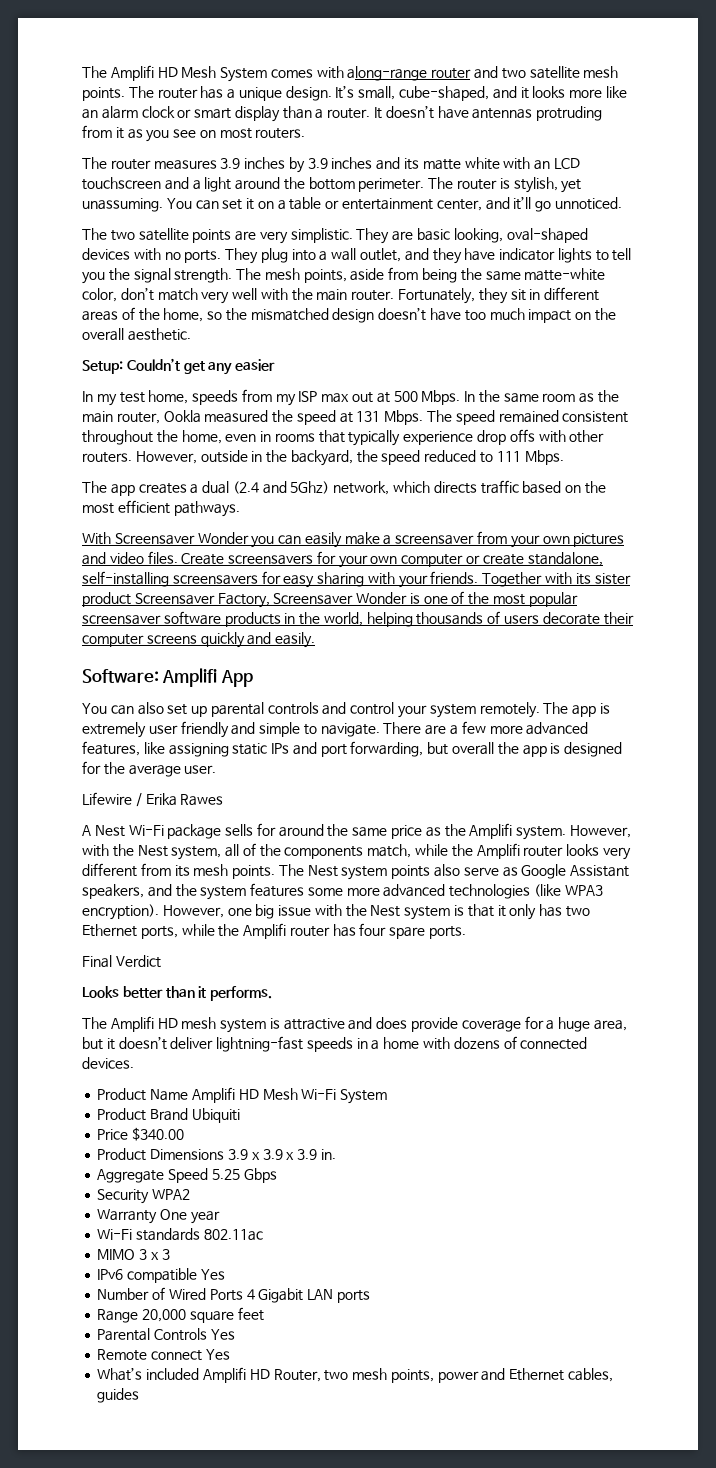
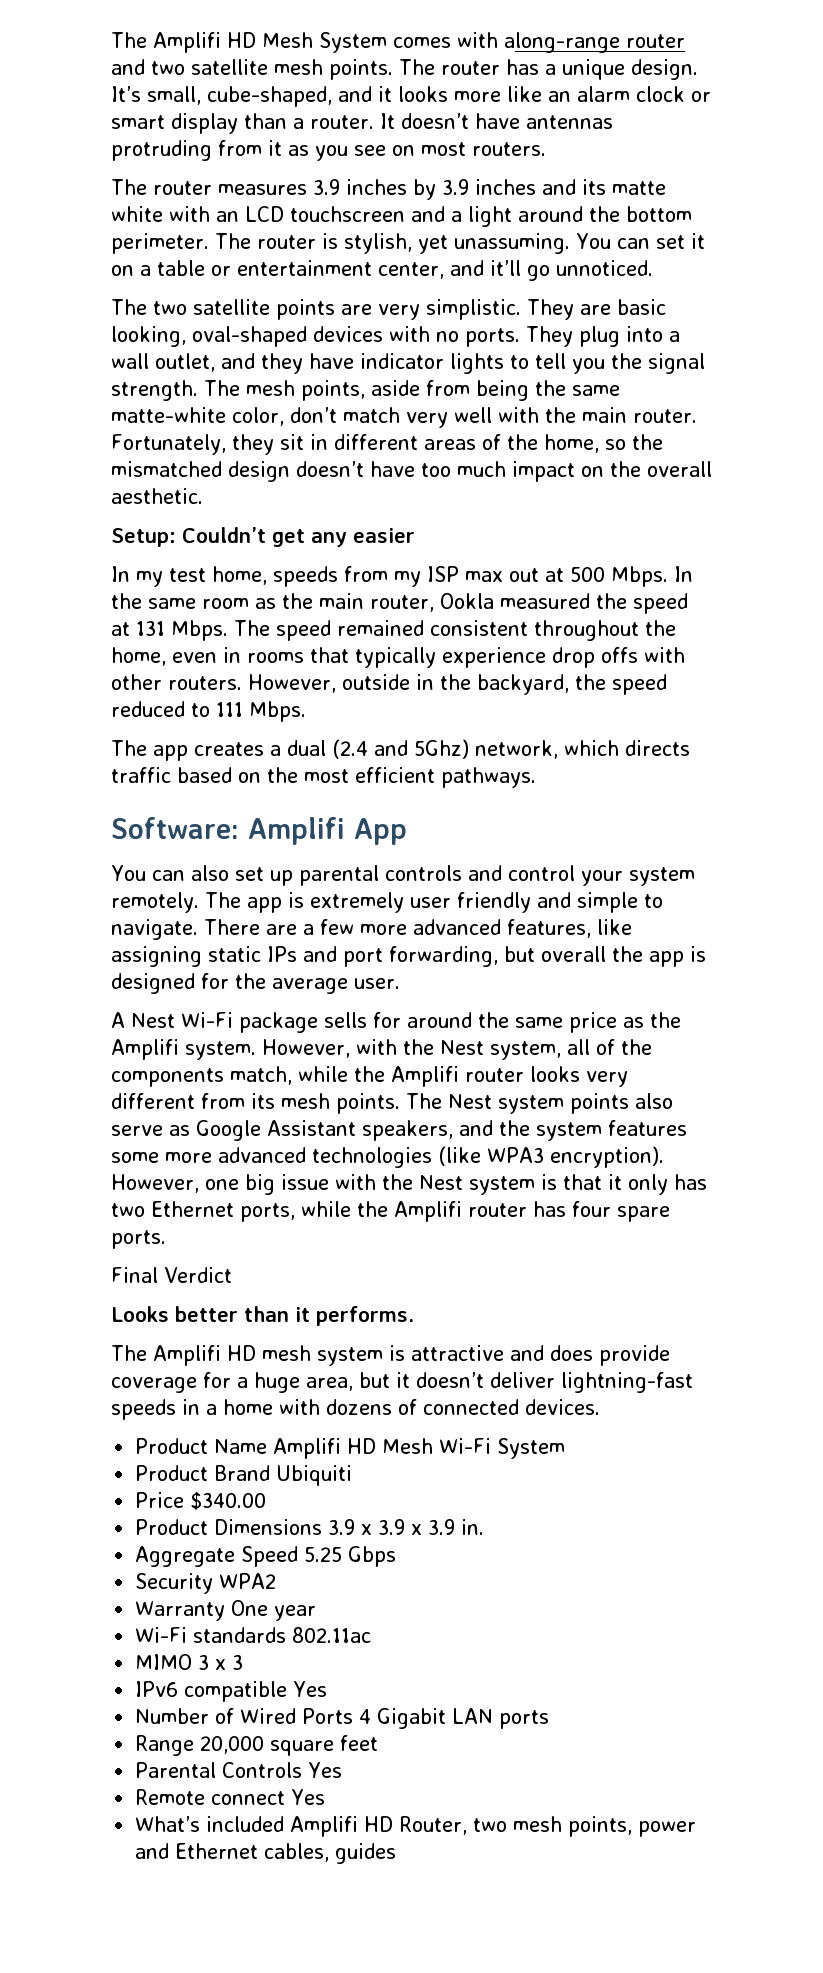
- With Screensaver Wonder you can easily make a screensaver from your own pictures and video files. Create screensavers for your own computer or create standalone, self-installing screensavers for easy sharing with your friends. Together with its sister product Screensaver Factory, Screensaver Wonder is one of the most popular screensaver software products in the world, helping thousands of users decorate their computer screens quickly and easily.
- Lifewire / Erika Rawes

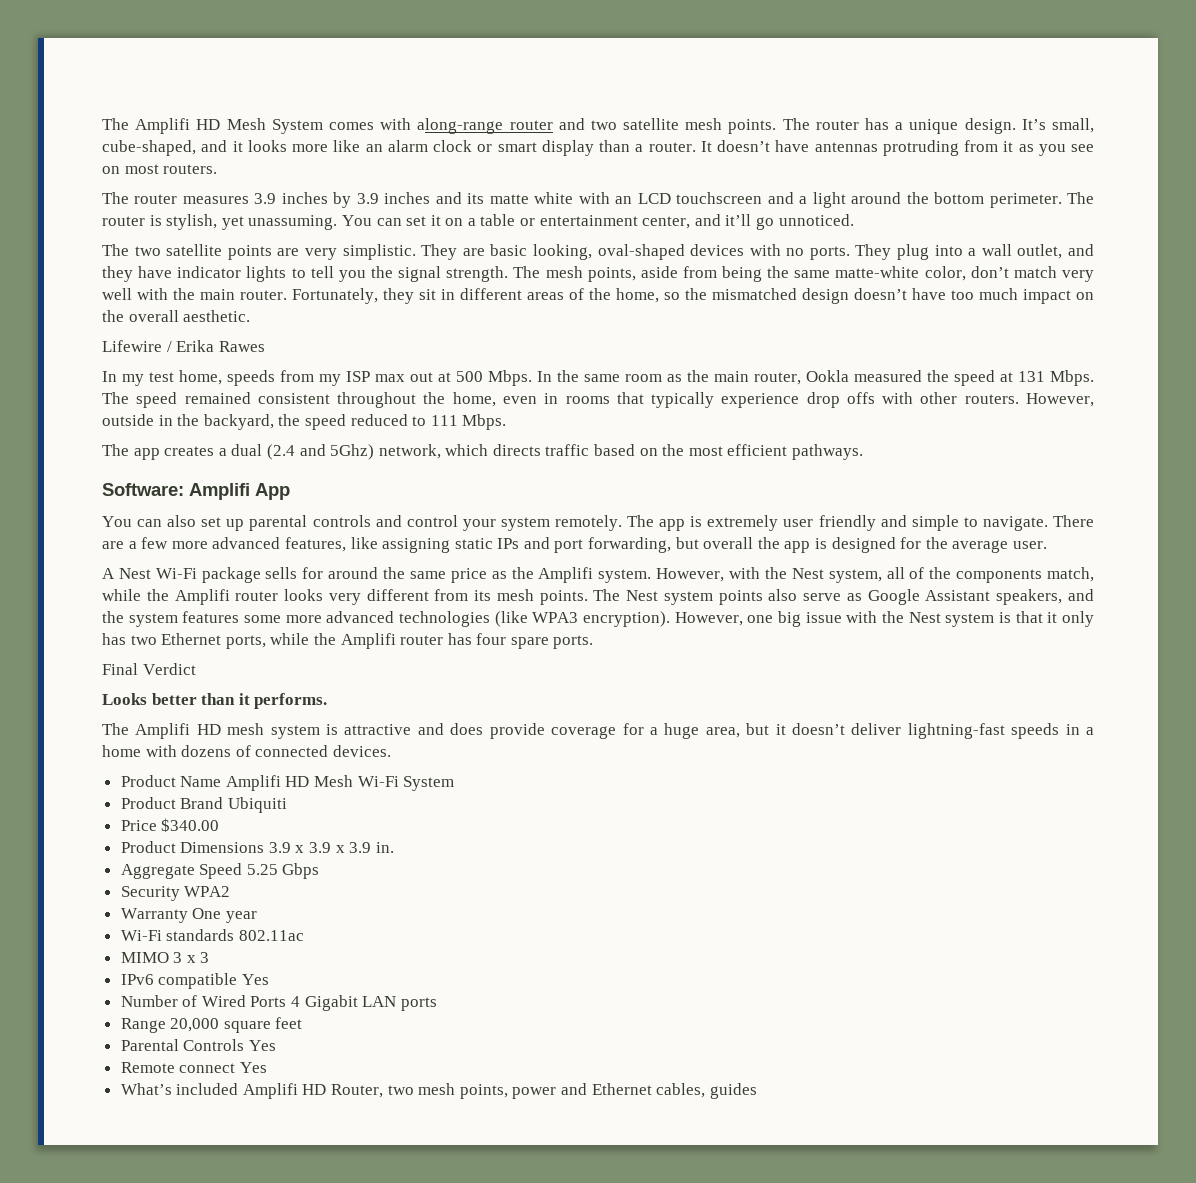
- Setup: Couldn’t get any easier
+ Lifewire / Erika Rawes

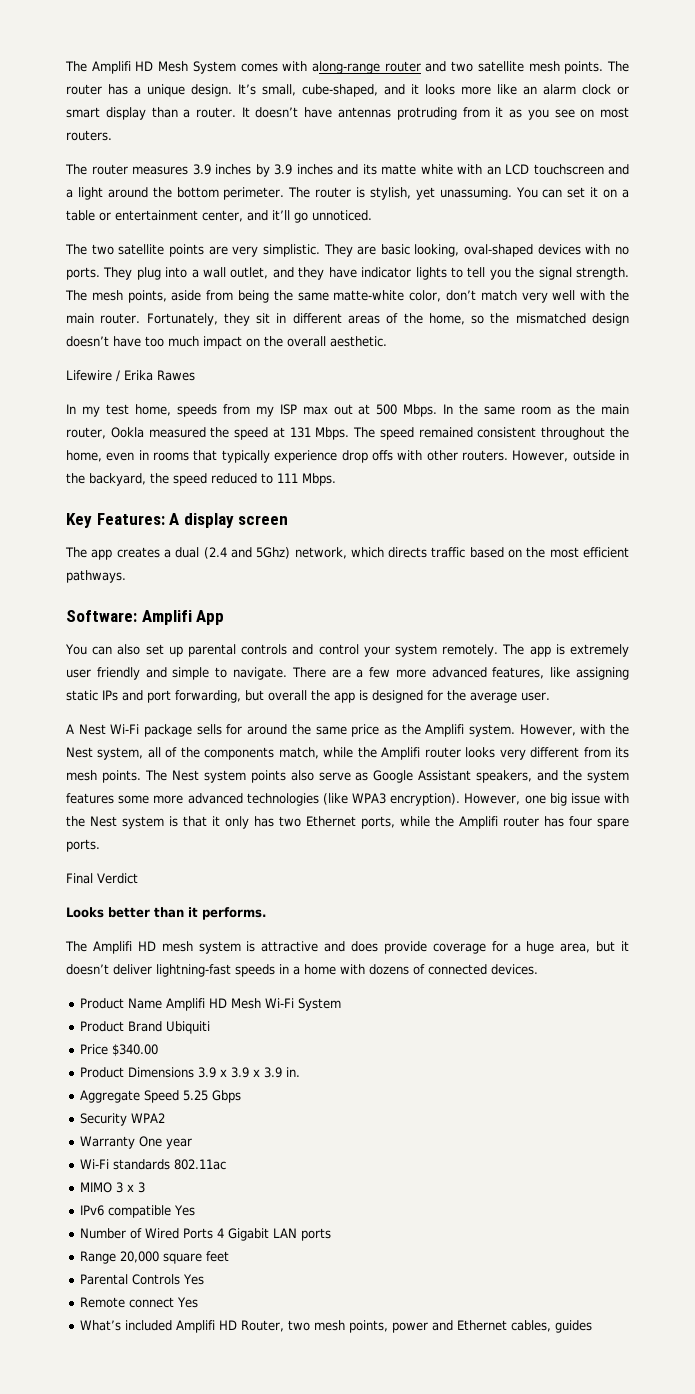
+ Key Features: A display screen

